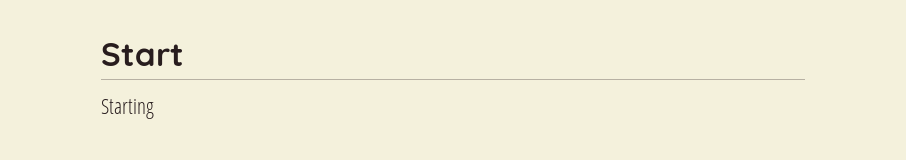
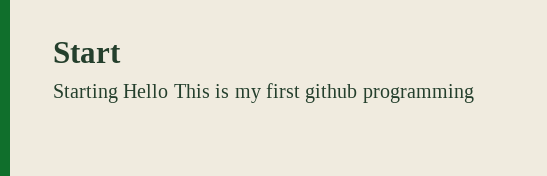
- Starting
+ Starting Hello This is my first github programming

